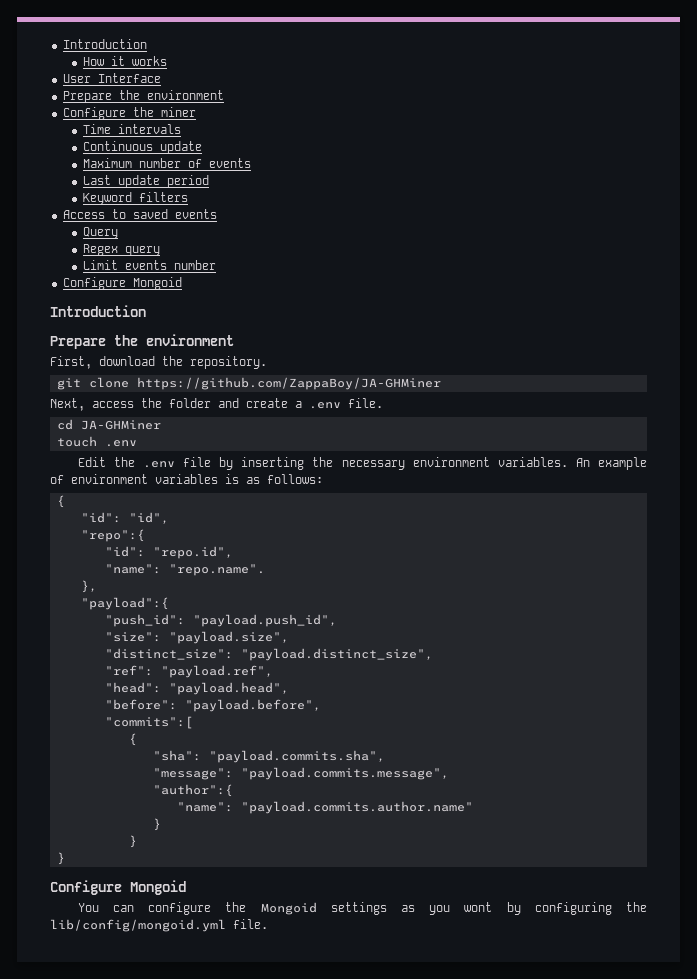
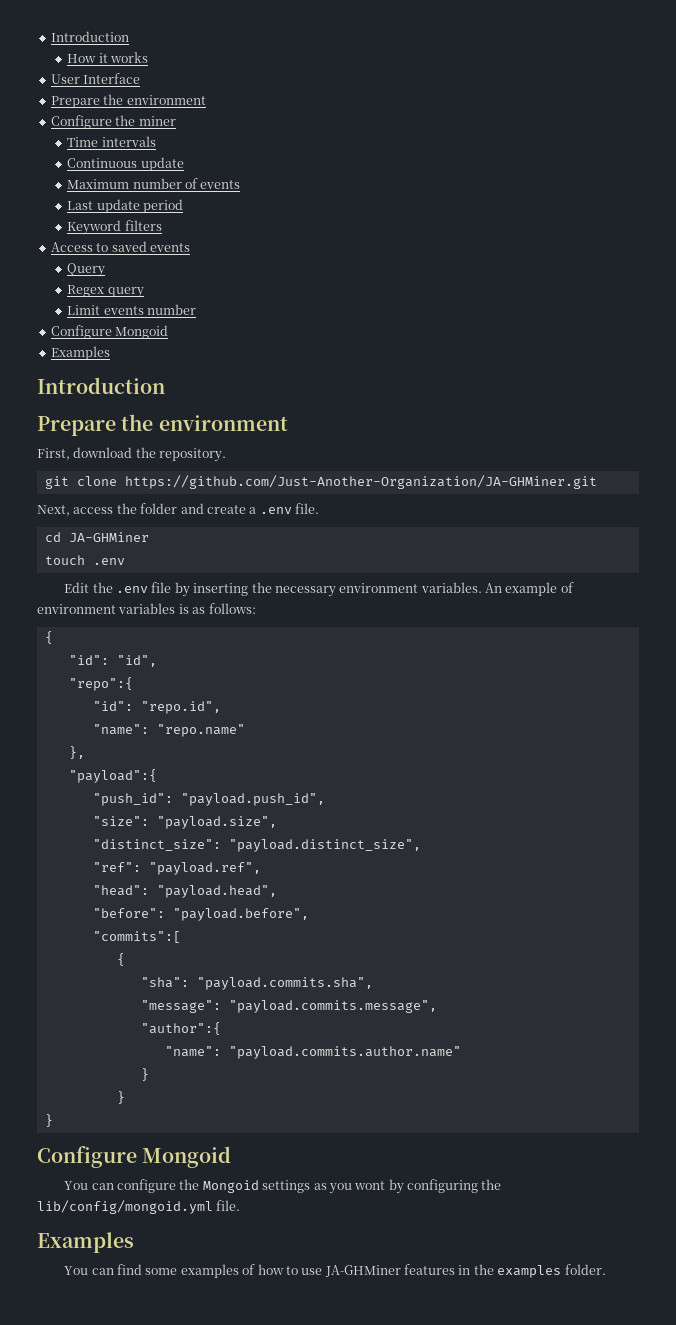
  Limit events number
  Configure Mongoid
+ Examples
- git clone https://github.com/ZappaBoy/JA-GHMiner
+ git clone https://github.com/Just-Another-Organization/JA-GHMiner.git
- "name": "repo.name".
+ "name": "repo.name"
  You can configure the Mongoid settings as you wont by configuring the lib/config/mongoid.yml file.
+ Examples
+ You can find some examples of how to use JA-GHMiner features in the examples folder.

